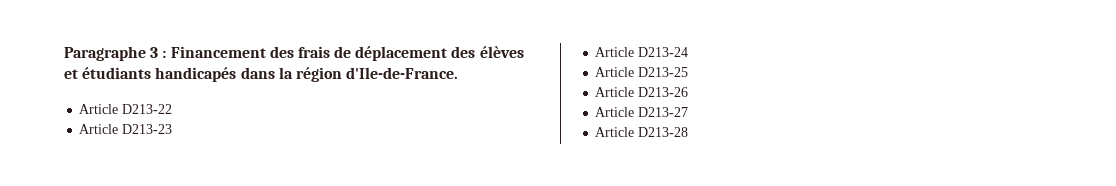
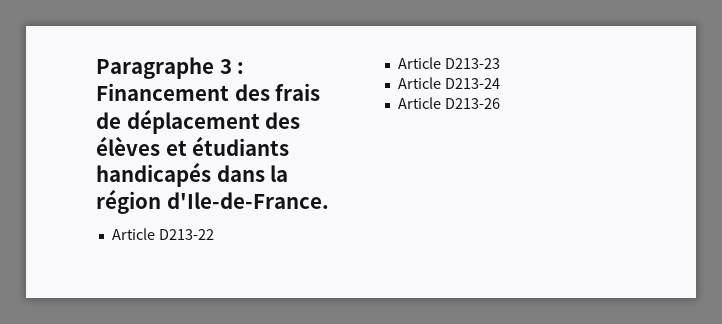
- Article D213-25
- Article D213-27
- Article D213-28

